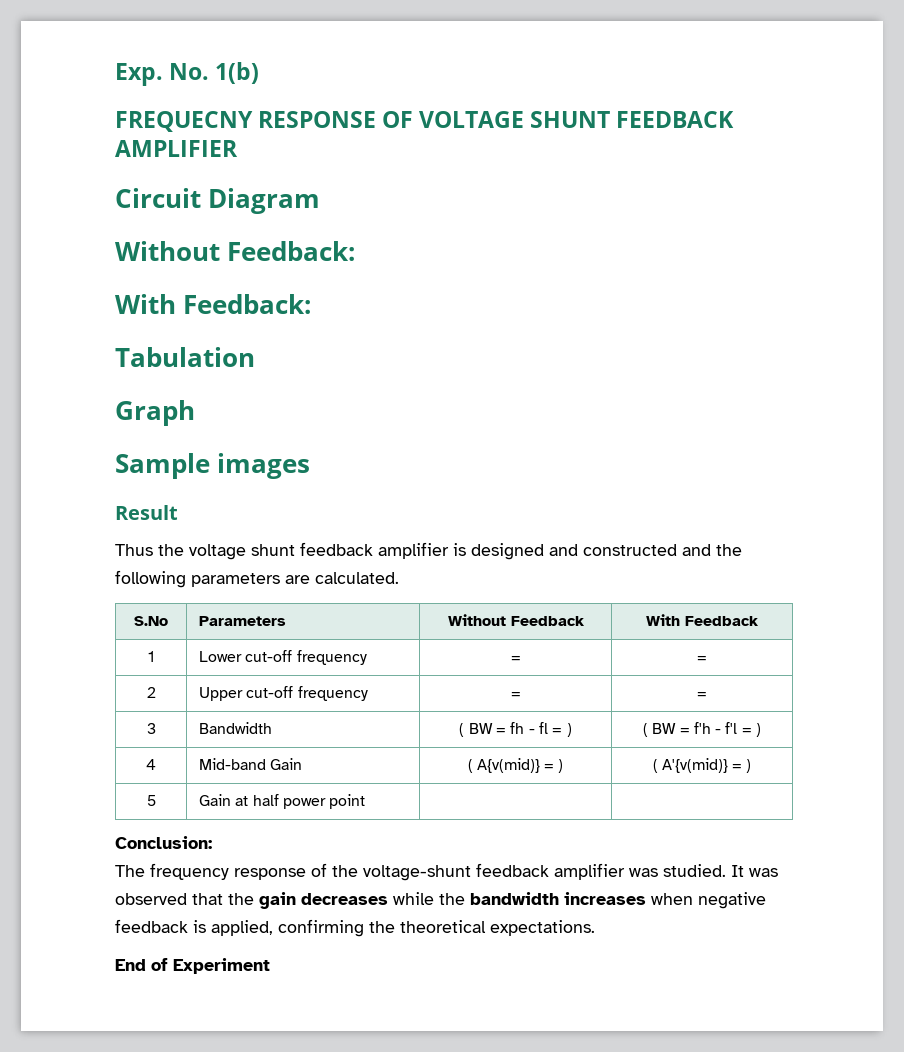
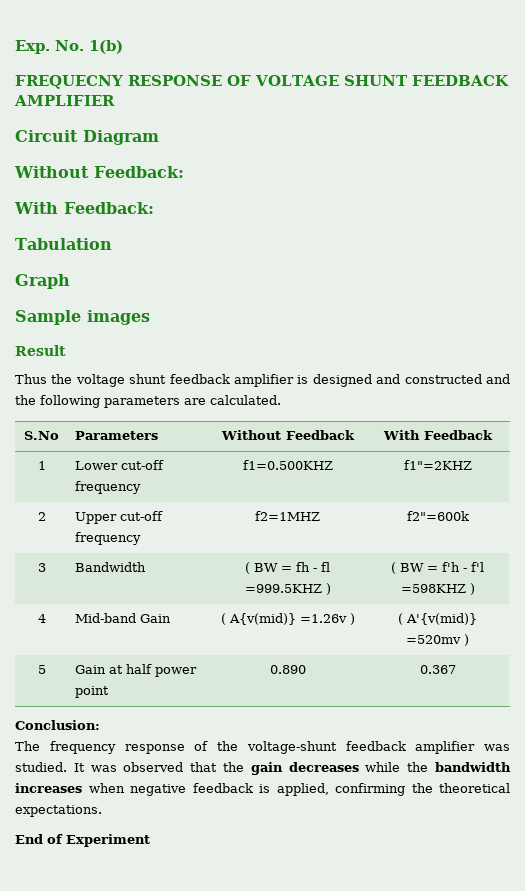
- 1 | Lower cut-off frequency | = | =
+ 1 | Lower cut-off frequency | f1=0.500KHZ | f1"=2KHZ
- 2 | Upper cut-off frequency | = | =
+ 2 | Upper cut-off frequency | f2=1MHZ | f2"=600k
- 3 | Bandwidth | ( BW = fh - fl = ) | ( BW = f'h - f'l = )
+ 3 | Bandwidth | ( BW = fh - fl =999.5KHZ ) | ( BW = f'h - f'l =598KHZ )
- 4 | Mid-band Gain | ( A{v(mid)} = ) | ( A'{v(mid)} = )
+ 4 | Mid-band Gain | ( A{v(mid)} =1.26v ) | ( A'{v(mid)} =520mv )
- 5 | Gain at half power point | |
+ 5 | Gain at half power point | 0.890 | 0.367

